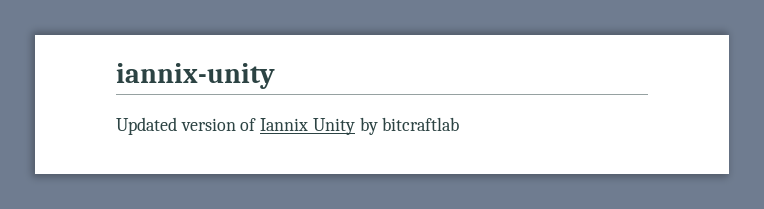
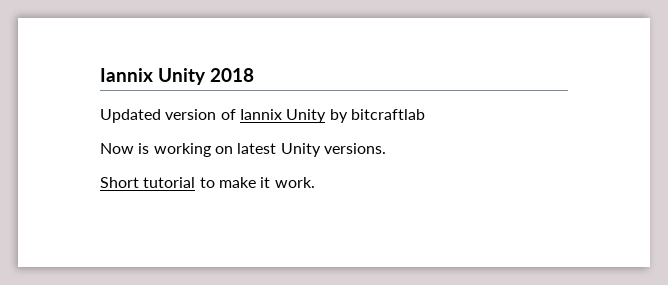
- iannix-unity
+ Iannix Unity 2018
+ Now is working on latest Unity versions.
+ Short tutorial to make it work.

